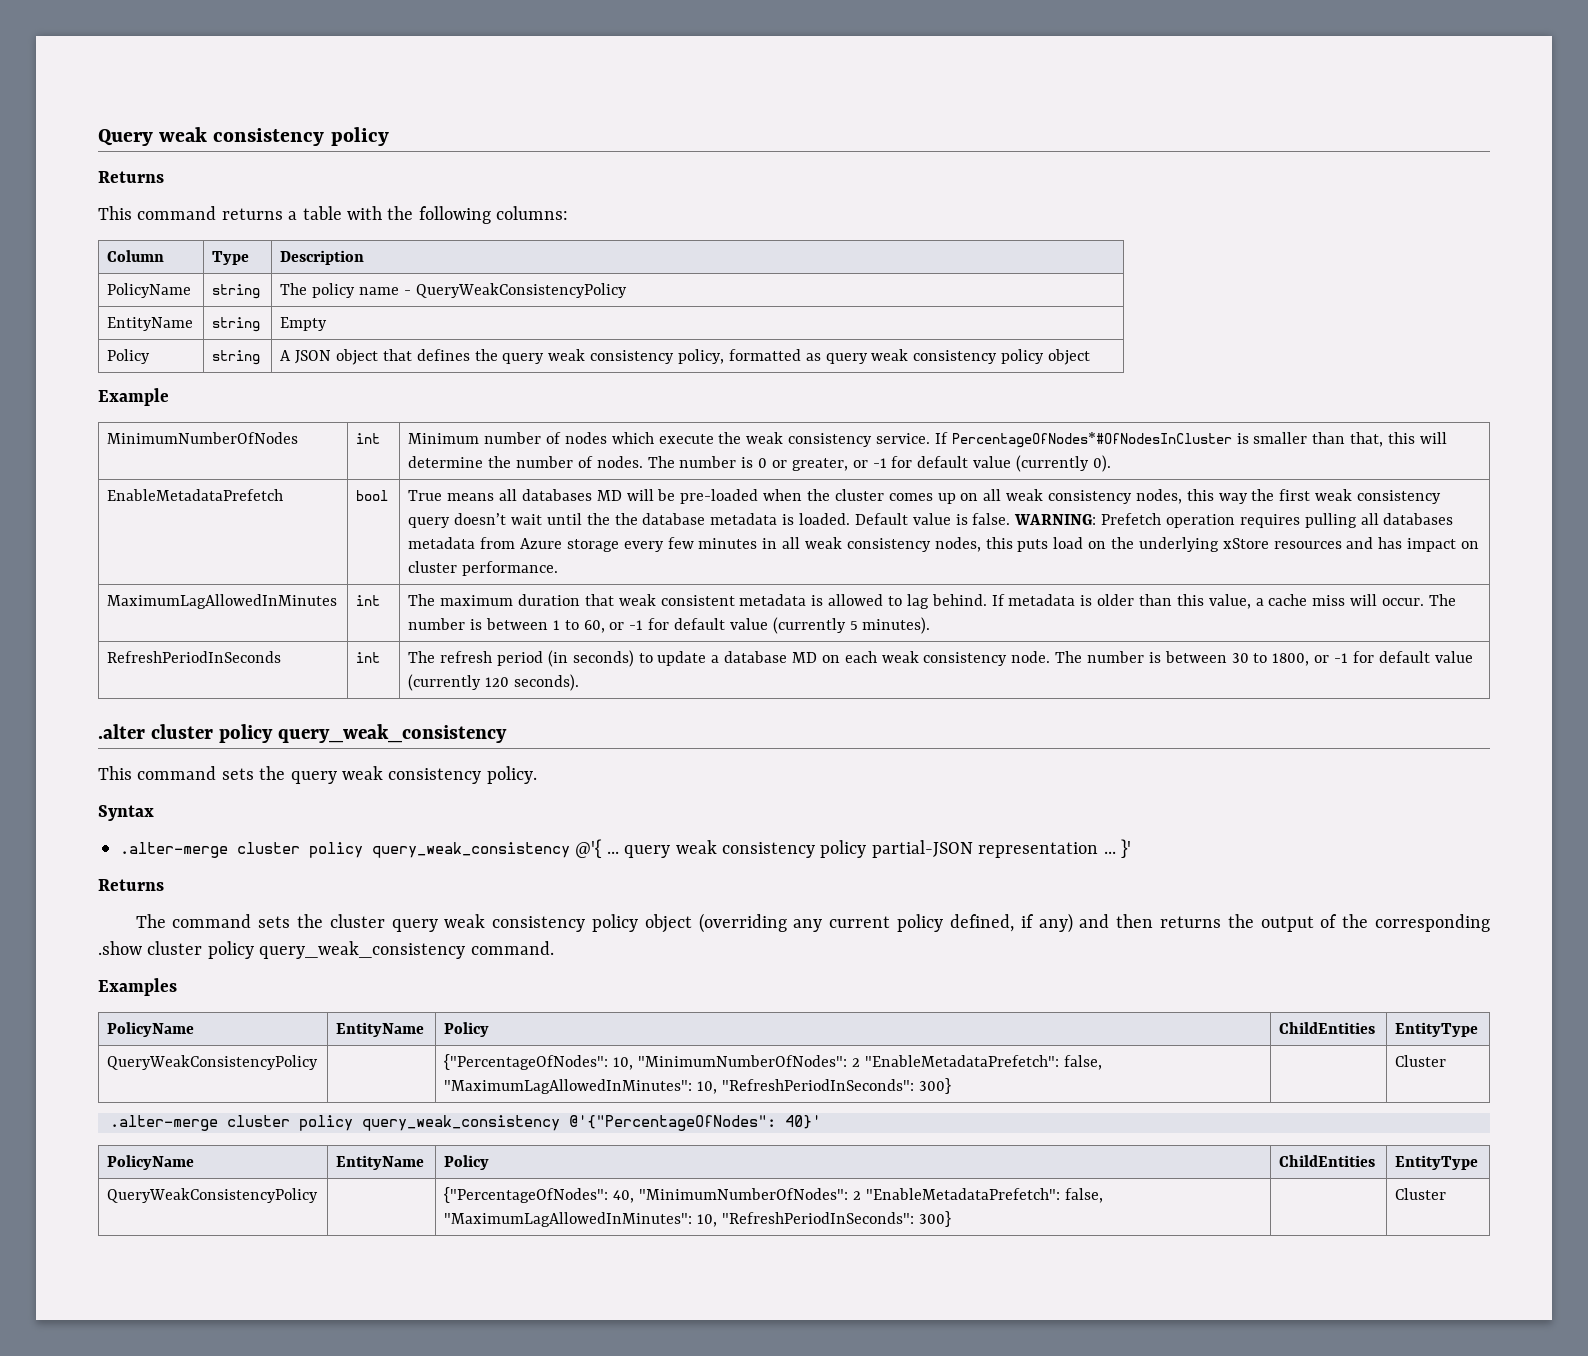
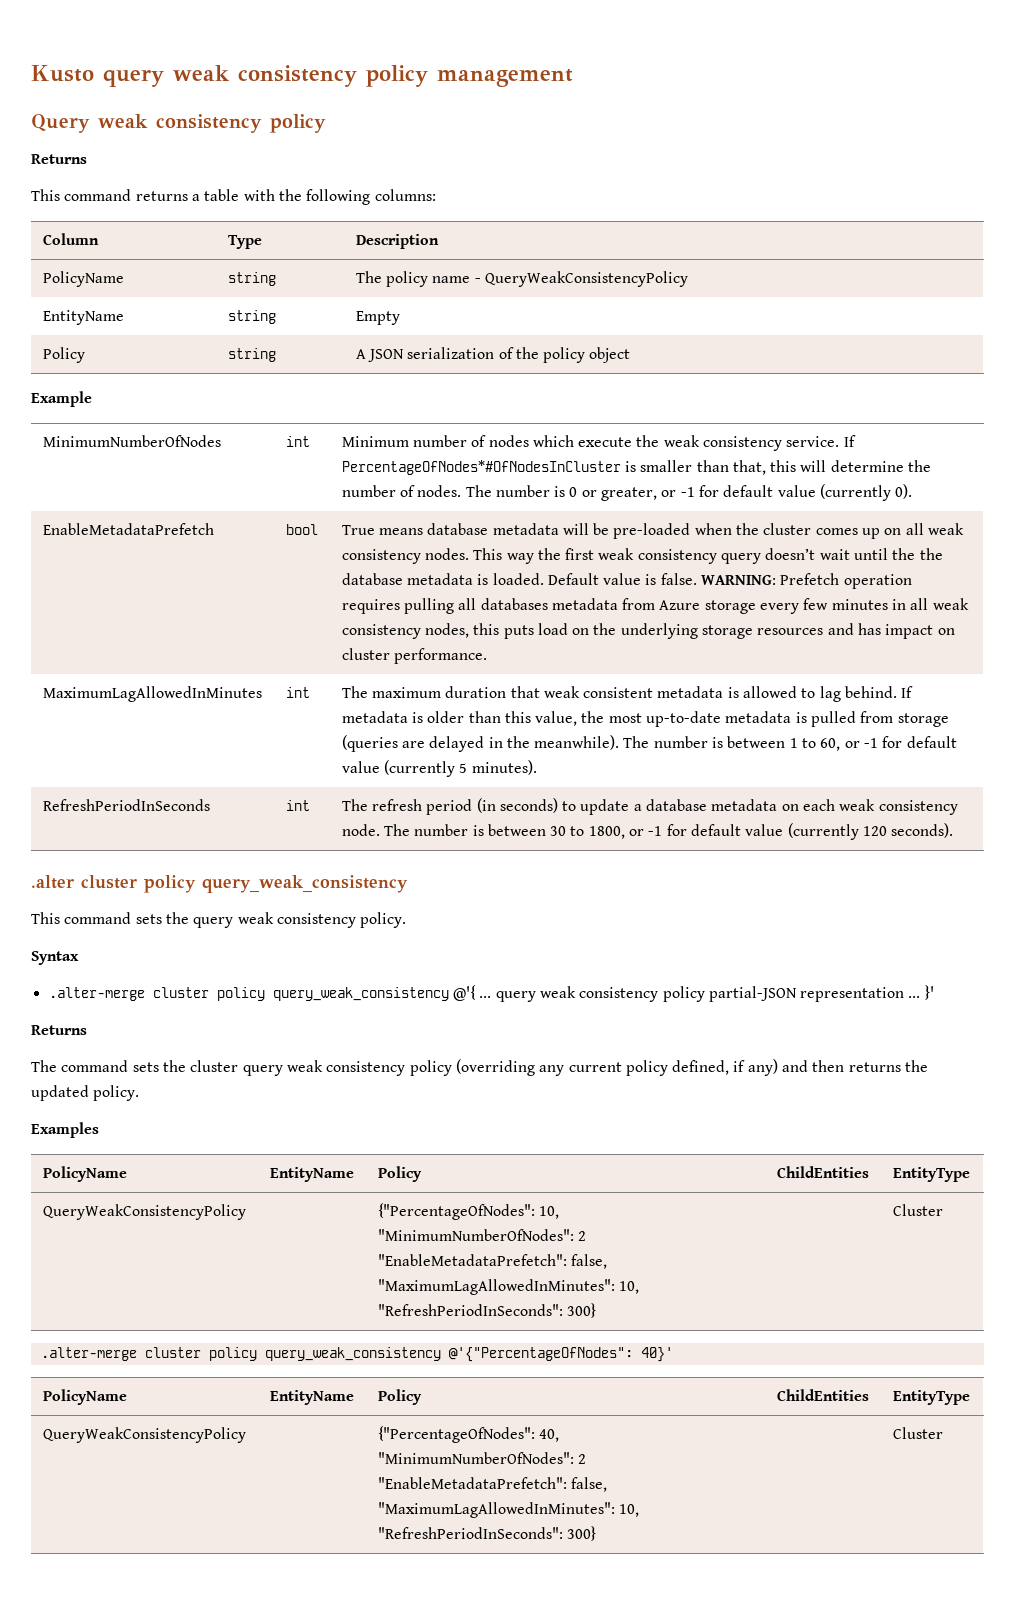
+ Kusto query weak consistency policy management
- Policy | string | A JSON object that defines the query weak consistency policy, formatted as query weak consistency policy object
+ Policy | string | A JSON serialization of the policy object
- True means all databases MD will be pre-loaded when the cluster comes up on all weak consistency nodes, this way the first weak consistency query doesn’t wait until the the database metadata is loaded.
+ True means database metadata will be pre-loaded when the cluster comes up on all weak consistency nodes. This way the first weak consistency query doesn’t wait until the the database metadata is loaded.
- WARNING: Prefetch operation requires pulling all databases metadata from Azure storage every few minutes in all weak consistency nodes, this puts load on the underlying xStore resources and has impact on cluster performance.
+ WARNING: Prefetch operation requires pulling all databases metadata from Azure storage every few minutes in all weak consistency nodes, this puts load on the underlying storage resources and has impact on cluster performance.
- If metadata is older than this value, a cache miss will occur.
+ If metadata is older than this value, the most up-to-date metadata is pulled from storage (queries are delayed in the meanwhile).
- RefreshPeriodInSeconds | int | The refresh period (in seconds) to update a database MD on each weak consistency node. The number is between 30 to 1800, or -1 for default value (currently 120 seconds).
+ RefreshPeriodInSeconds | int | The refresh period (in seconds) to update a database metadata on each weak consistency node. The number is between 30 to 1800, or -1 for default value (currently 120 seconds).
- The command sets the cluster query weak consistency policy object (overriding any current policy defined, if any) and then returns the output of the corresponding .show cluster policy query_weak_consistency command.
+ The command sets the cluster query weak consistency policy (overriding any current policy defined, if any) and then returns the updated policy.

